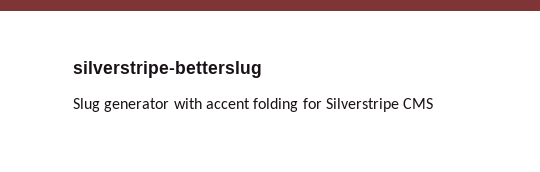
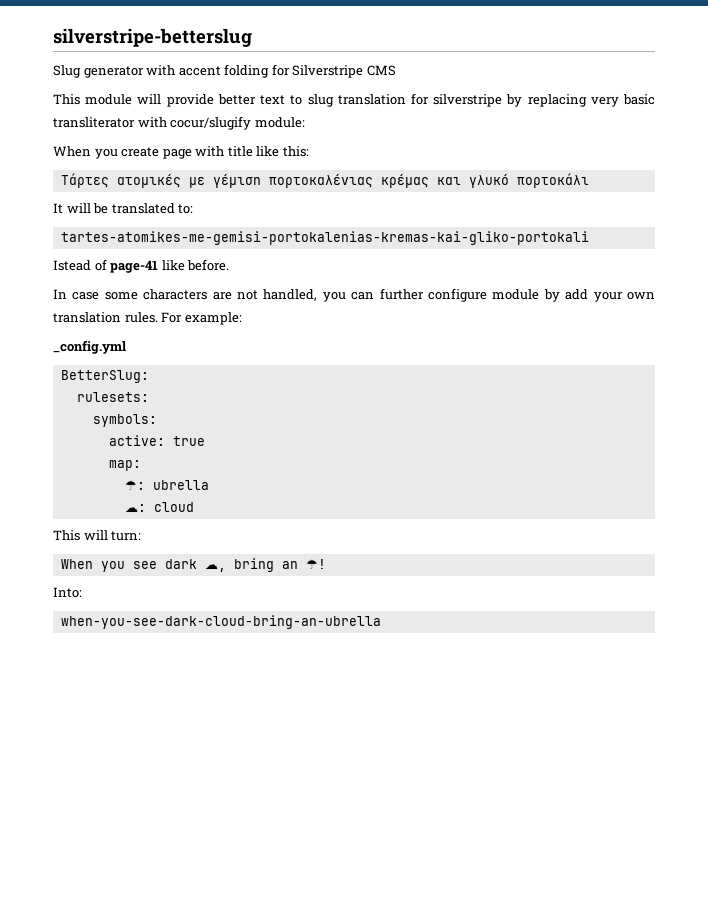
+ This module will provide better text to slug translation for silverstripe by replacing very basic transliterator with cocur/slugify module:
+ When you create page with title like this:
+ Τάρτες ατομικές με γέμιση πορτοκαλένιας κρέμας και γλυκό πορτοκάλι
+ It will be translated to:
+ tartes-atomikes-me-gemisi-portokalenias-kremas-kai-gliko-portokali
+ Istead of page-41 like before.
+ In case some characters are not handled, you can further configure module by add your own translation rules. For example:
+ _config.yml
+ BetterSlug:
+ rulesets:
+ symbols:
+ active: true
+ map:
+ ☂: ubrella
+ ☁: cloud
+ This will turn:
+ When you see dark ☁, bring an ☂!
+ Into:
+ when-you-see-dark-cloud-bring-an-ubrella

